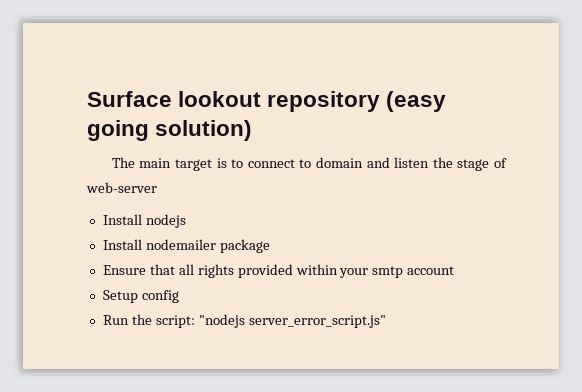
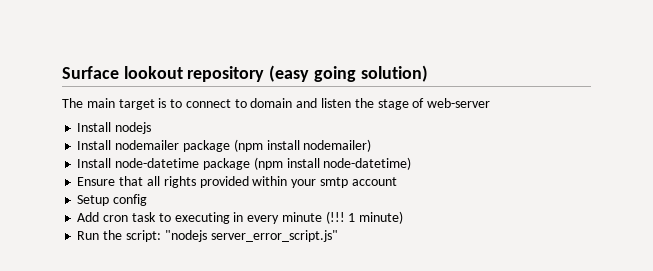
- Install nodemailer package
+ Install nodemailer package (npm install nodemailer)
+ Install node-datetime package (npm install node-datetime)
+ Add cron task to executing in every minute (!!! 1 minute)

